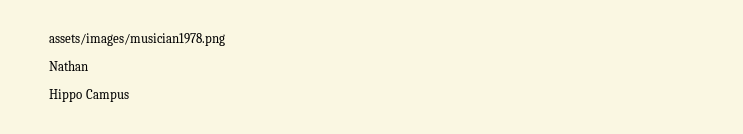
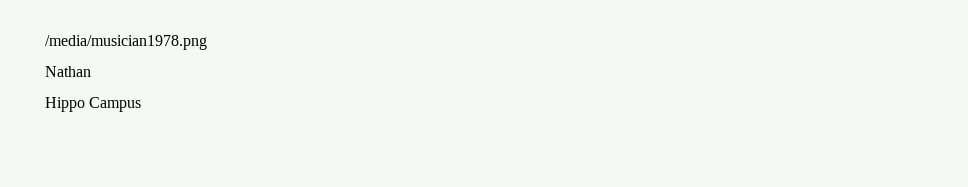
- assets/images/musician1978.png
+ /media/musician1978.png

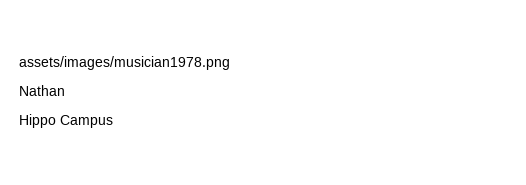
- /media/musician1978.png
+ assets/images/musician1978.png

